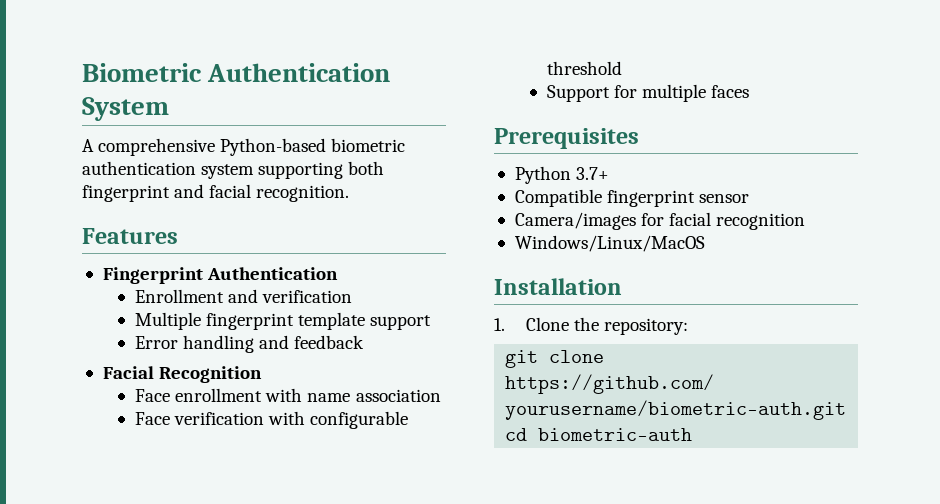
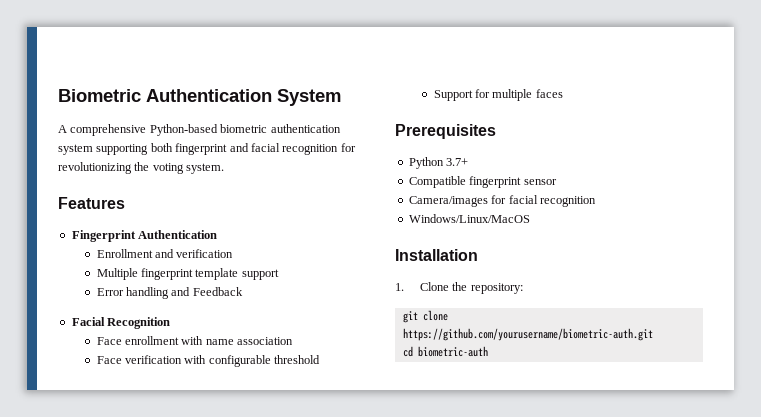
- A comprehensive Python-based biometric authentication system supporting both fingerprint and facial recognition.
+ A comprehensive Python-based biometric authentication system supporting both fingerprint and facial recognition for revolutionizing the voting system.
- Error handling and feedback
+ Error handling and Feedback

